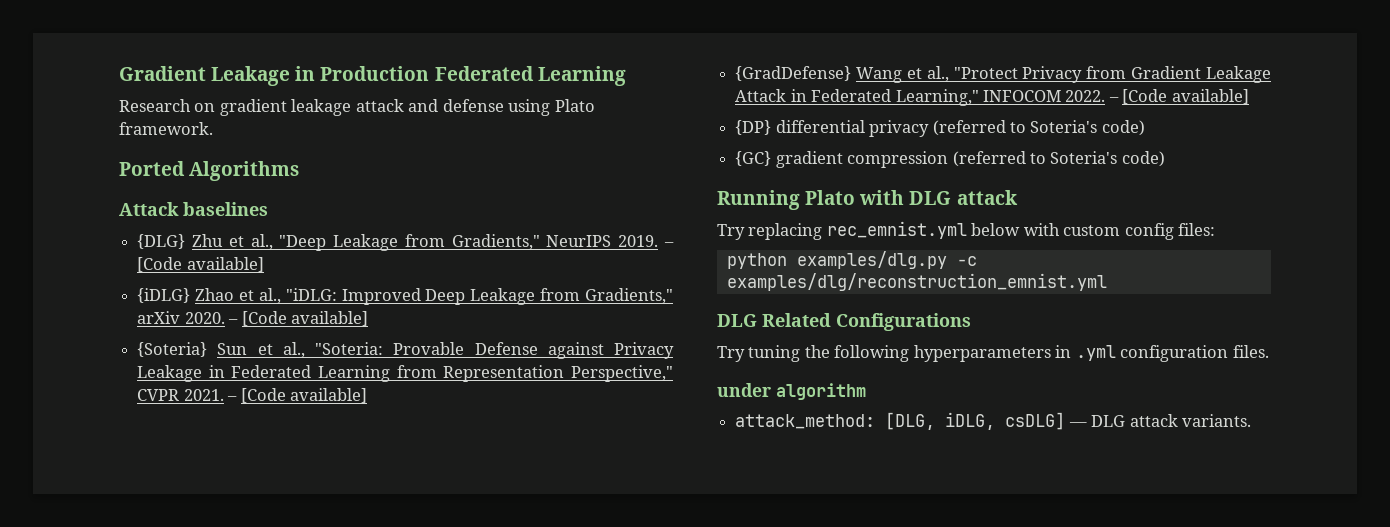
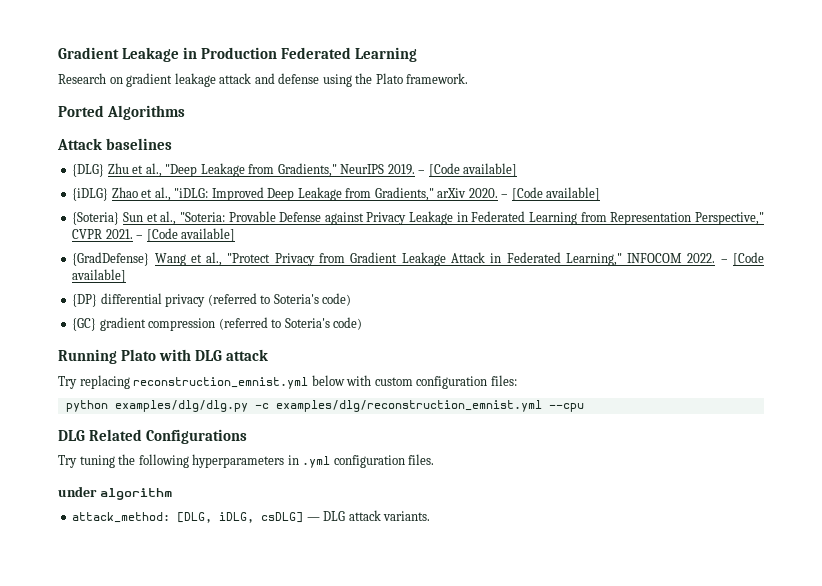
- Research on gradient leakage attack and defense using Plato framework.
+ Research on gradient leakage attack and defense using the Plato framework.
- Try replacing rec_emnist.yml below with custom config files:
+ Try replacing reconstruction_emnist.yml below with custom configuration files:
- python examples/dlg.py -c examples/dlg/reconstruction_emnist.yml
+ python examples/dlg/dlg.py -c examples/dlg/reconstruction_emnist.yml --cpu

